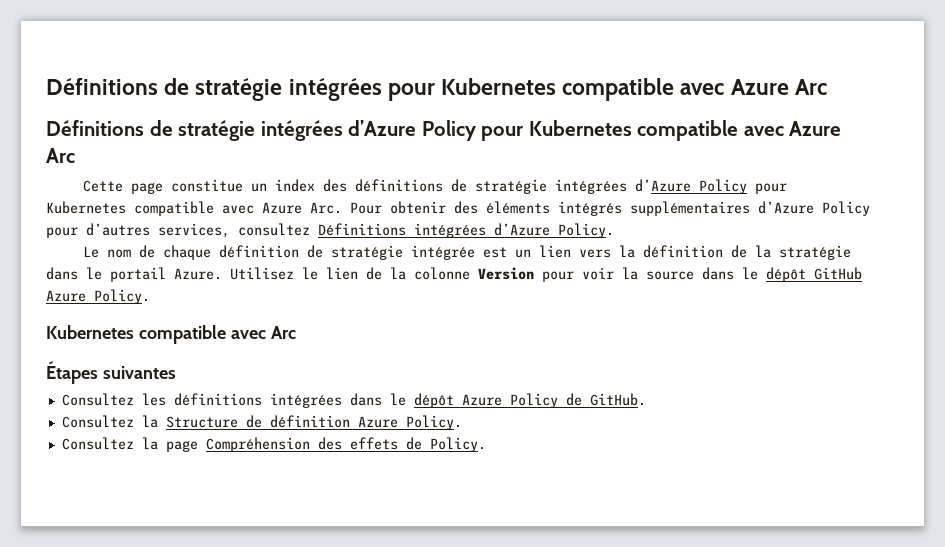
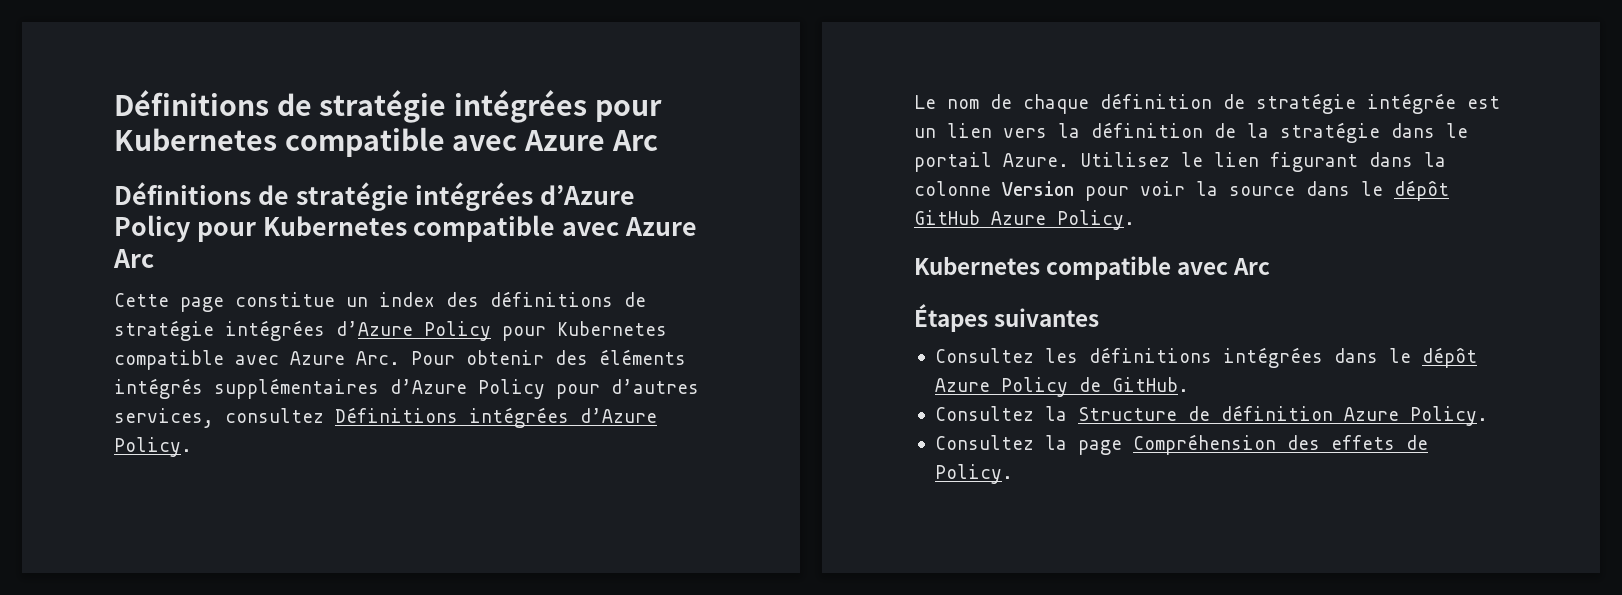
- Utilisez le lien de la colonne Version pour voir la source dans le dépôt GitHub Azure Policy.
+ Utilisez le lien figurant dans la colonne Version pour voir la source dans le dépôt GitHub Azure Policy.

